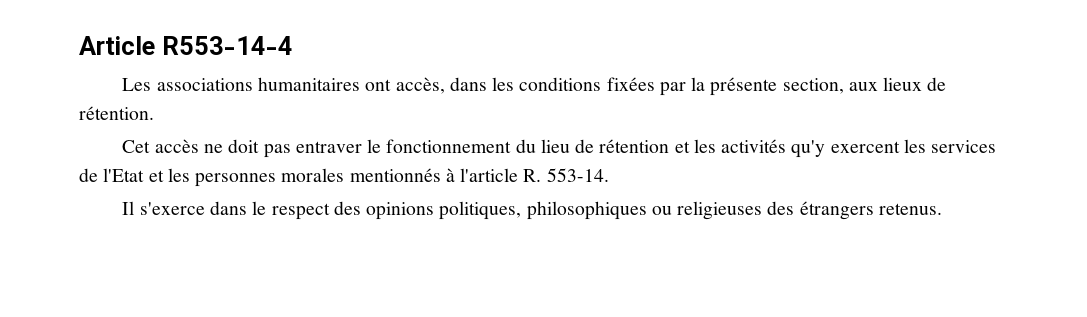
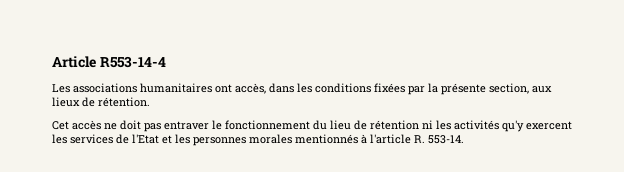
- Cet accès ne doit pas entraver le fonctionnement du lieu de rétention et les activités qu'y exercent les services de l'Etat et les personnes morales mentionnés à l'article R. 553-14.
+ Cet accès ne doit pas entraver le fonctionnement du lieu de rétention ni les activités qu'y exercent les services de l'Etat et les personnes morales mentionnés à l'article R. 553-14.
- Il s'exerce dans le respect des opinions politiques, philosophiques ou religieuses des étrangers retenus.

